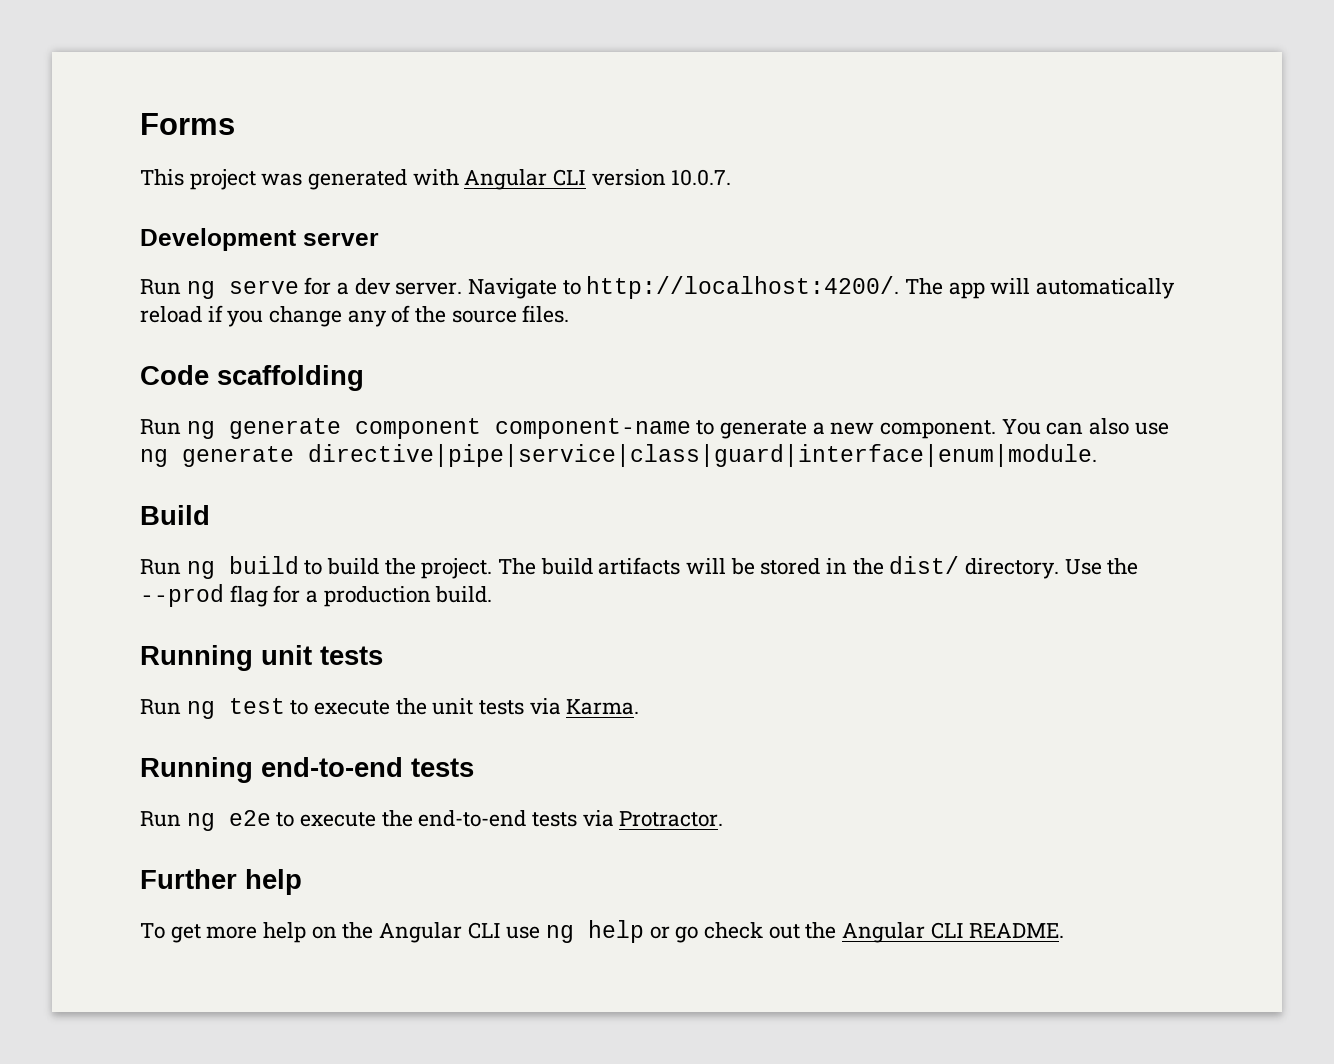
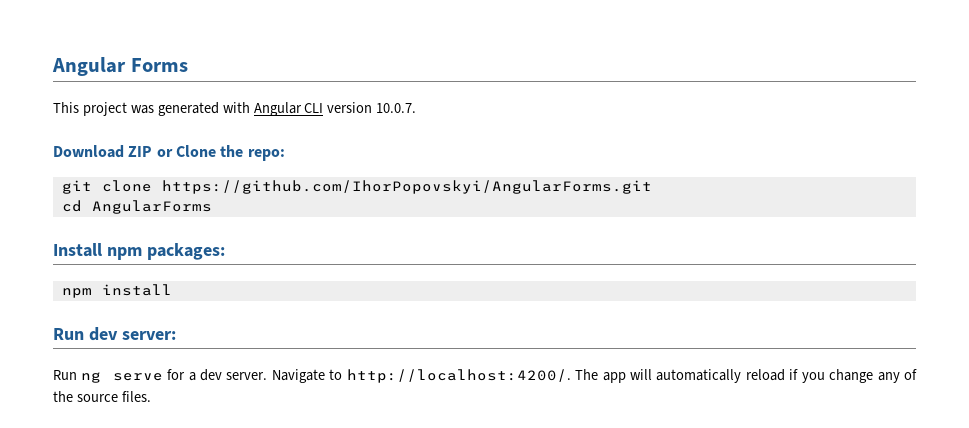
- Forms
+ Angular Forms
- Development server
+ Download ZIP or Clone the repo:
+ git clone https://github.com/IhorPopovskyi/AngularForms.git
+ cd AngularForms
+ Install npm packages:
+ npm install
+ Run dev server:
- Code scaffolding
- Run ng generate component component-name to generate a new component. You can also use ng generate directive|pipe|service|class|guard|interface|enum|module.
- Build
- Run ng build to build the project. The build artifacts will be stored in the dist/ directory. Use the --prod flag for a production build.
- Running unit tests
- Run ng test to execute the unit tests via Karma.
- Running end-to-end tests
- Run ng e2e to execute the end-to-end tests via Protractor.
- Further help
- To get more help on the Angular CLI use ng help or go check out the Angular CLI README.

